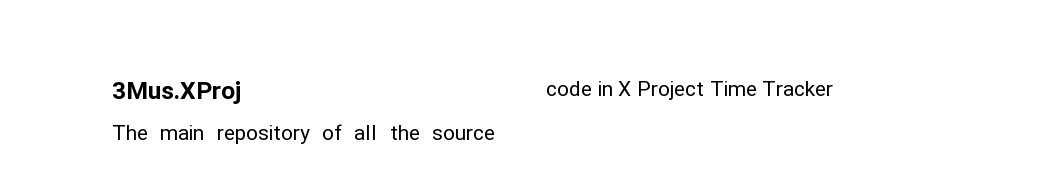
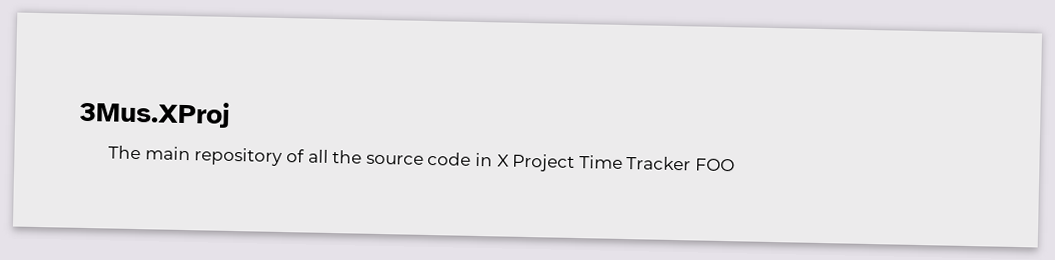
- The main repository of all the source code in X Project Time Tracker
+ The main repository of all the source code in X Project Time Tracker FOO

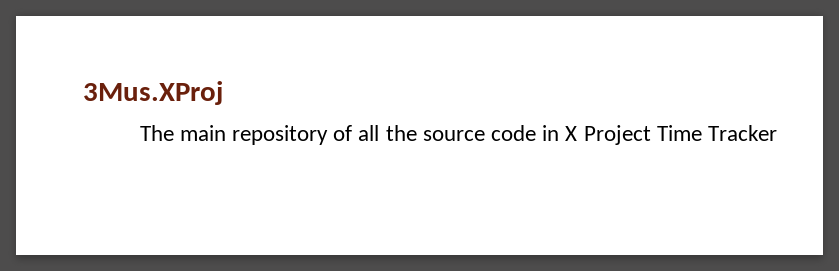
- The main repository of all the source code in X Project Time Tracker FOO
+ The main repository of all the source code in X Project Time Tracker

